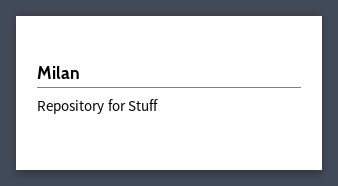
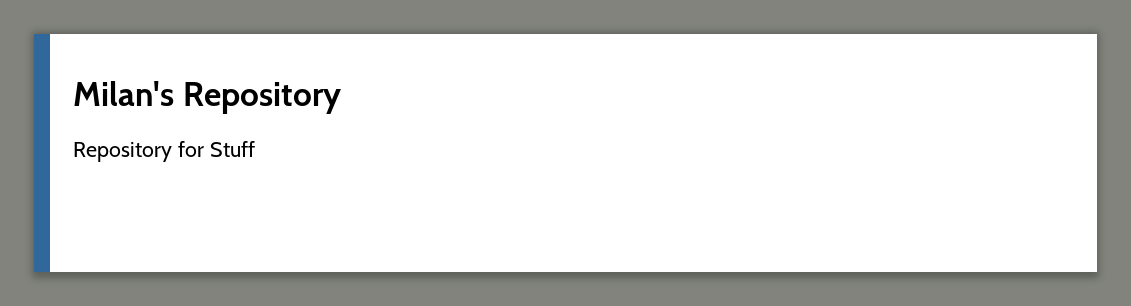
- Milan
+ Milan's Repository

